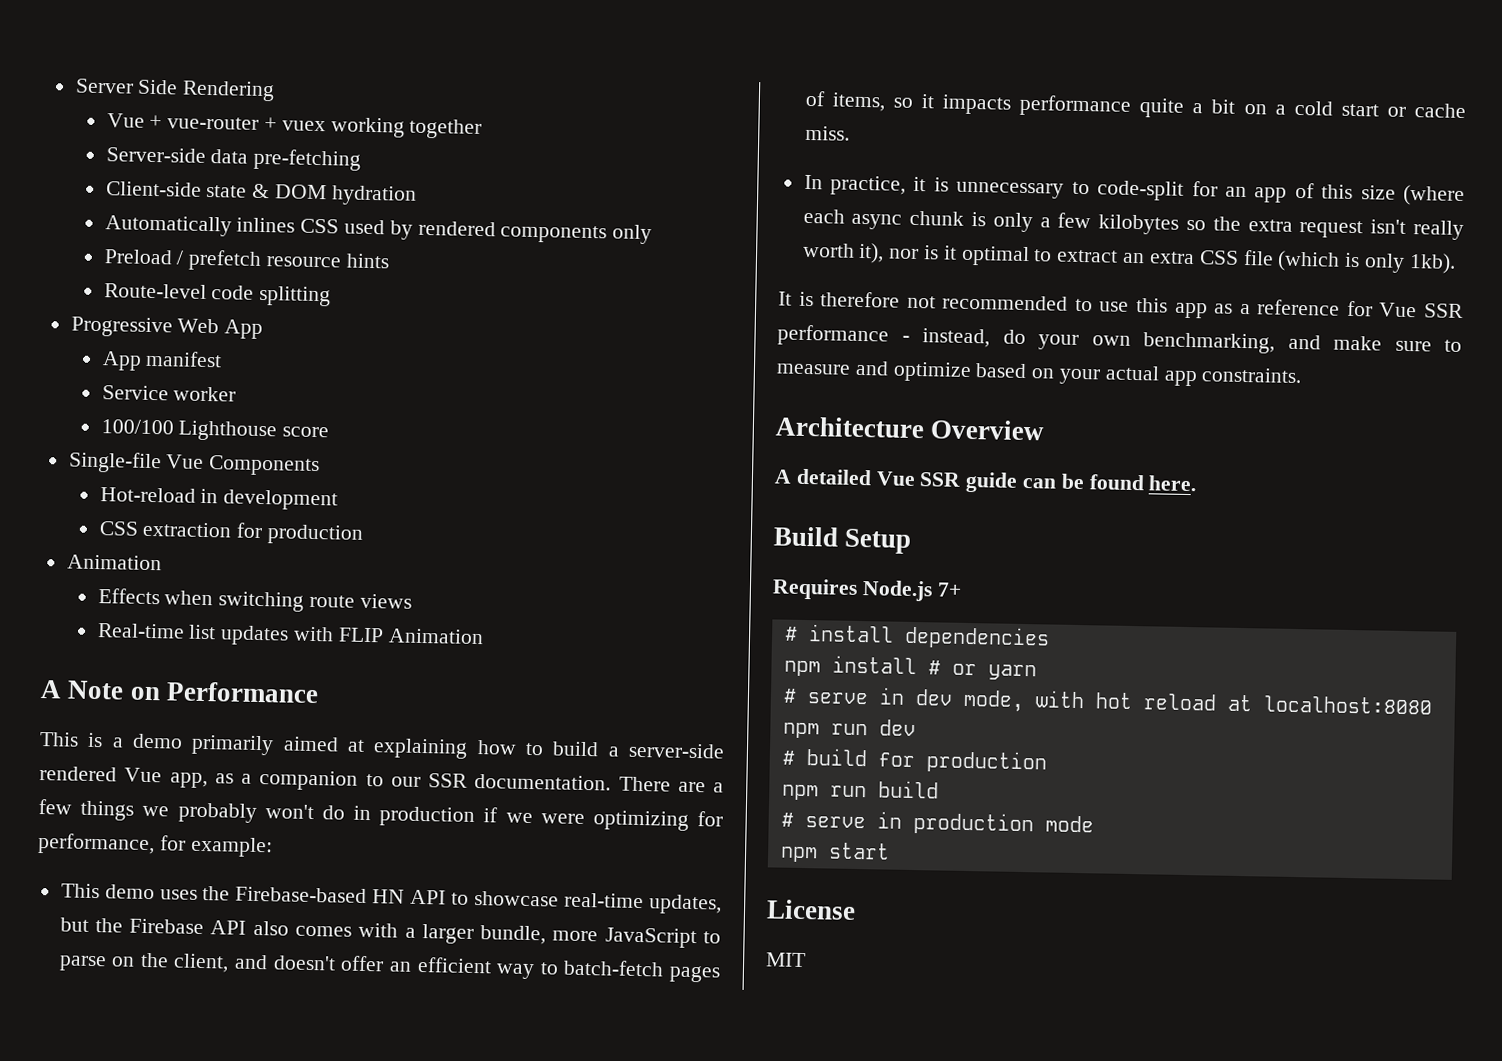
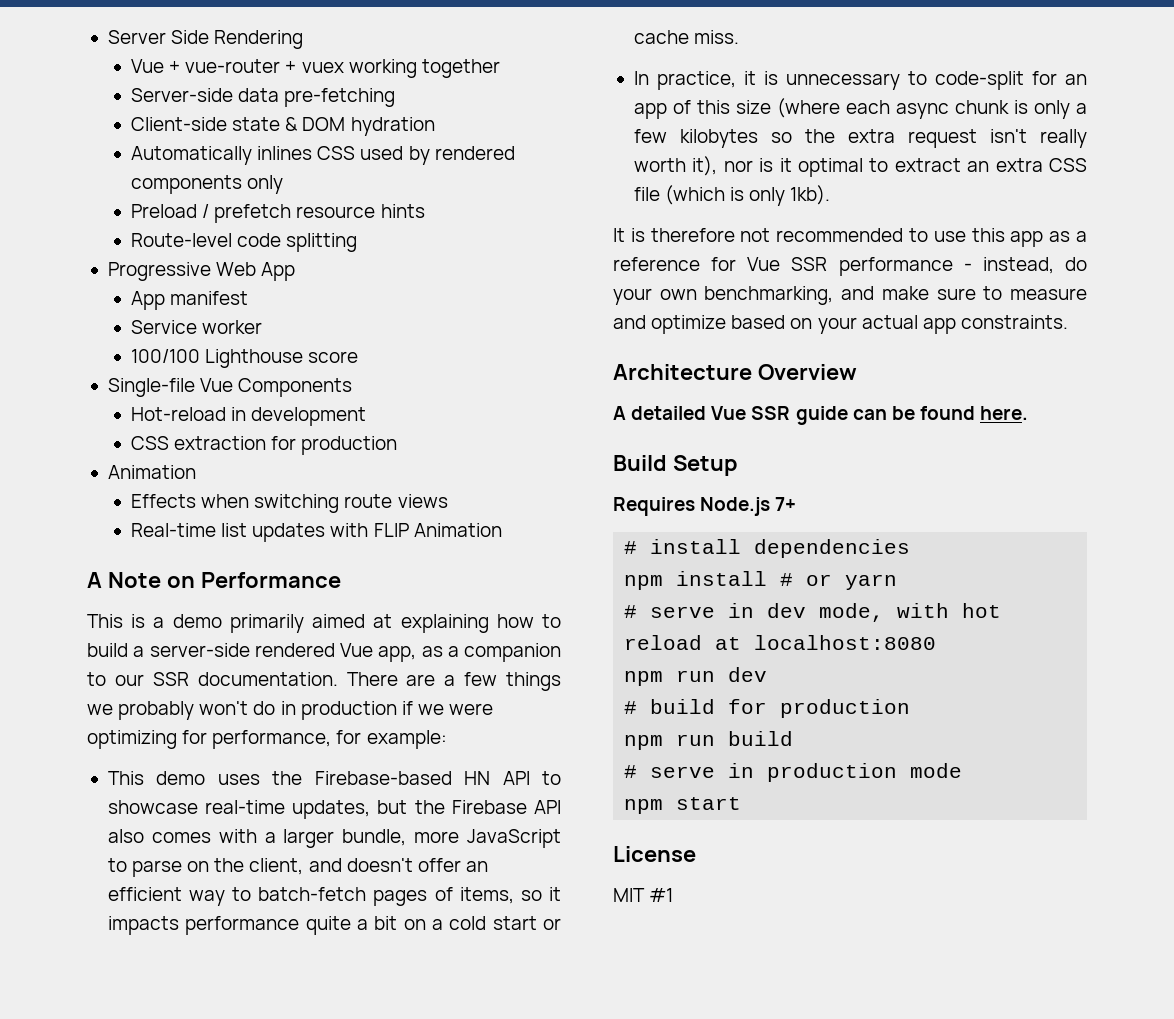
- MIT
+ MIT #1

